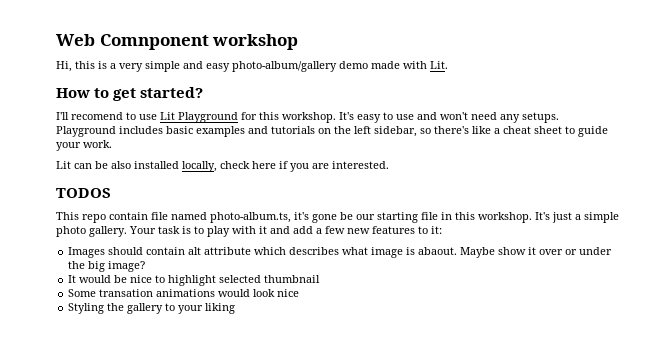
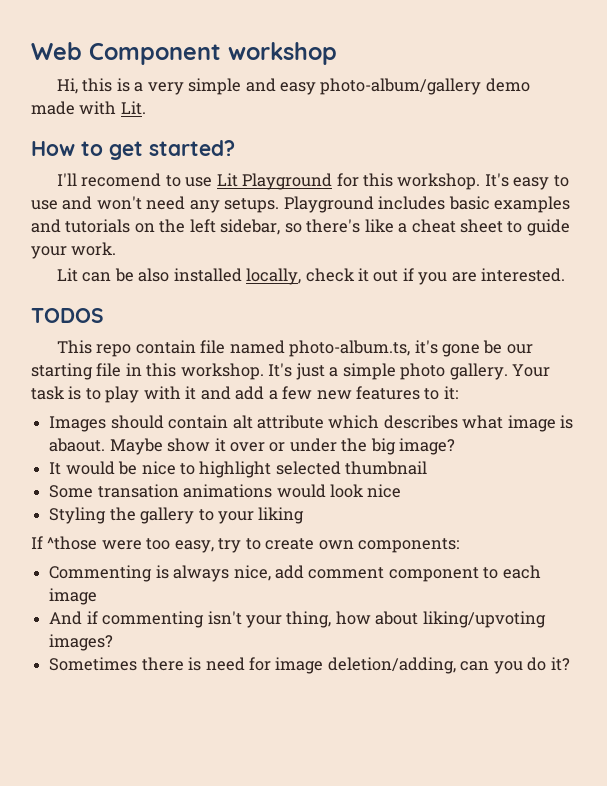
- Web Comnponent workshop
+ Web Component workshop
- Lit can be also installed locally, check here if you are interested.
+ Lit can be also installed locally, check it out if you are interested.
+ If ^those were too easy, try to create own components:
+ Commenting is always nice, add comment component to each image
+ And if commenting isn't your thing, how about liking/upvoting images?
+ Sometimes there is need for image deletion/adding, can you do it?

